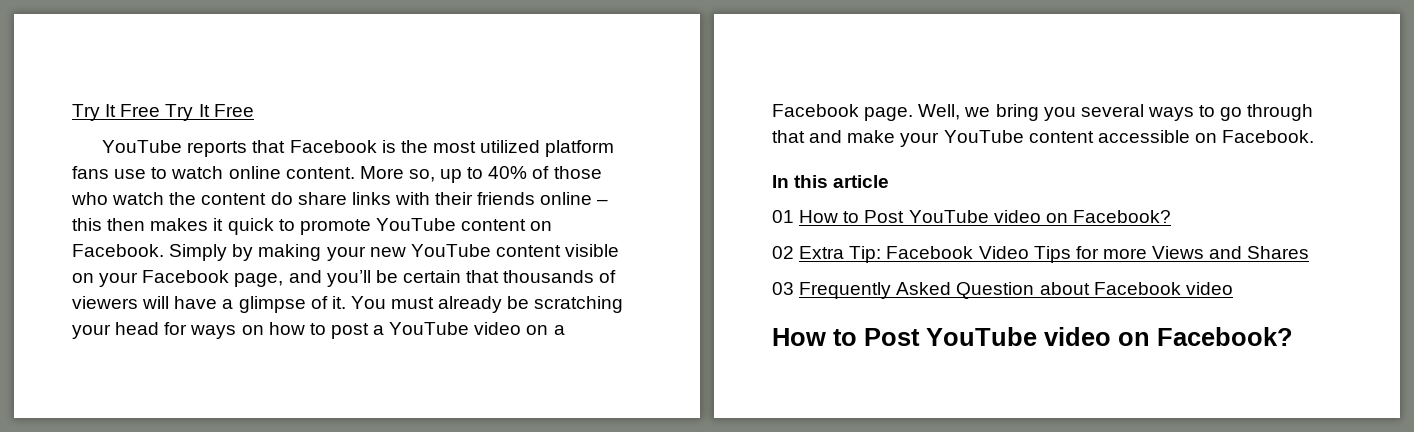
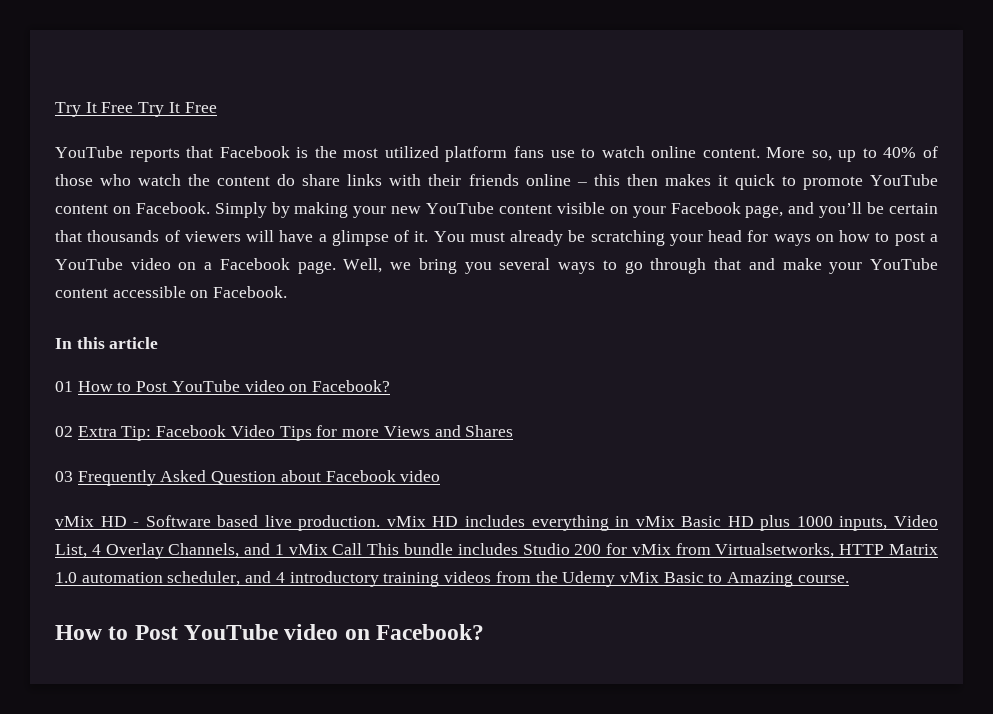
+ vMix HD - Software based live production. vMix HD includes everything in vMix Basic HD plus 1000 inputs, Video List, 4 Overlay Channels, and 1 vMix Call This bundle includes Studio 200 for vMix from Virtualsetworks, HTTP Matrix 1.0 automation scheduler, and 4 introductory training videos from the Udemy vMix Basic to Amazing course.

